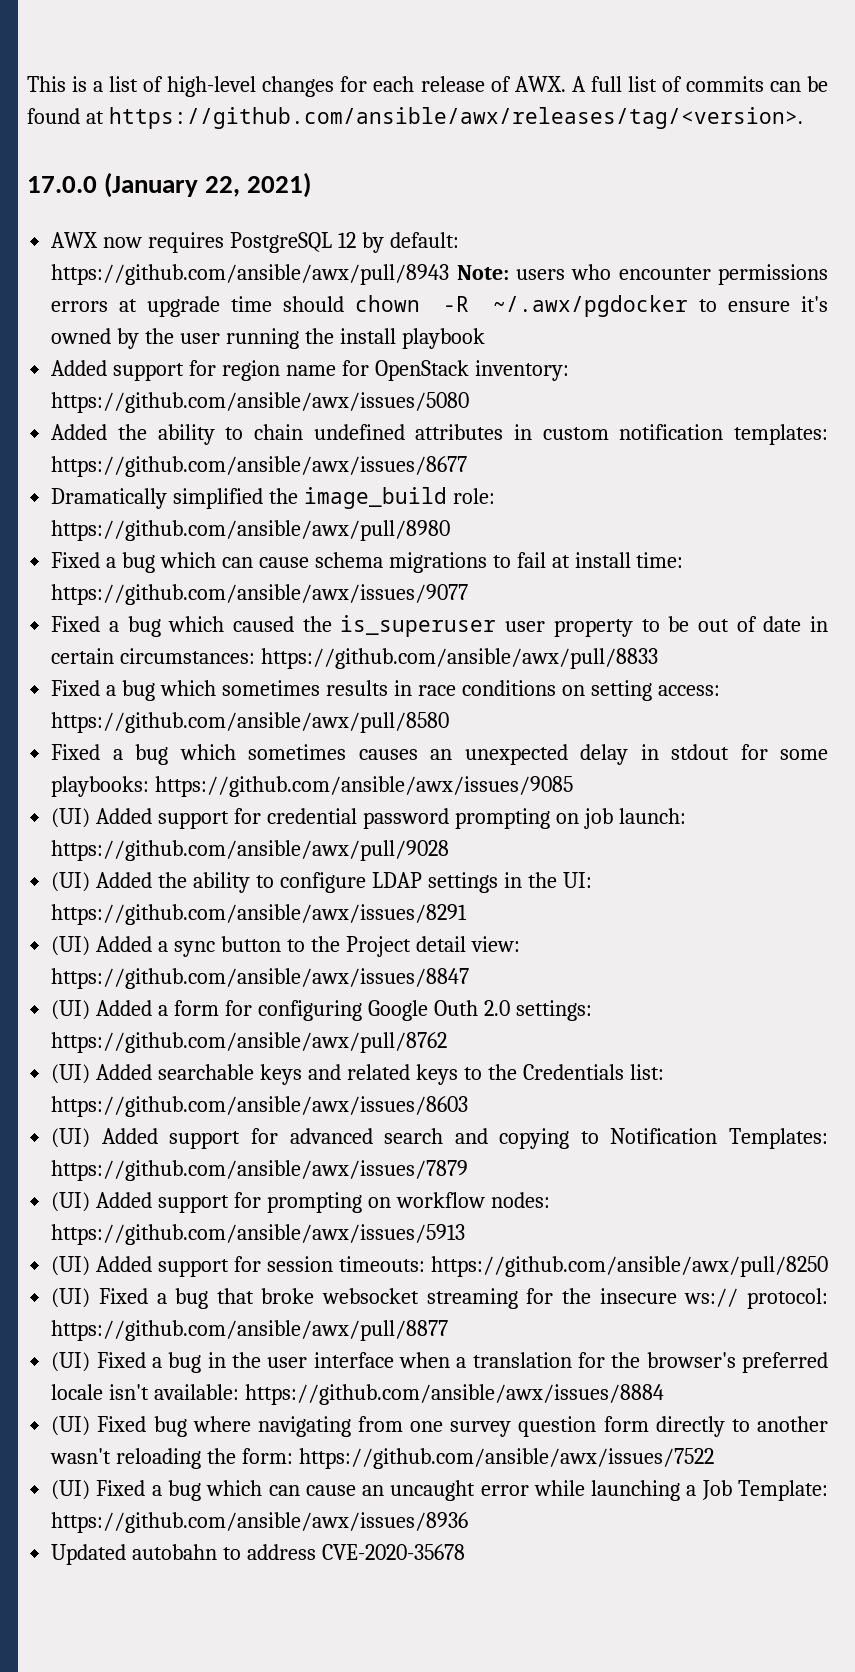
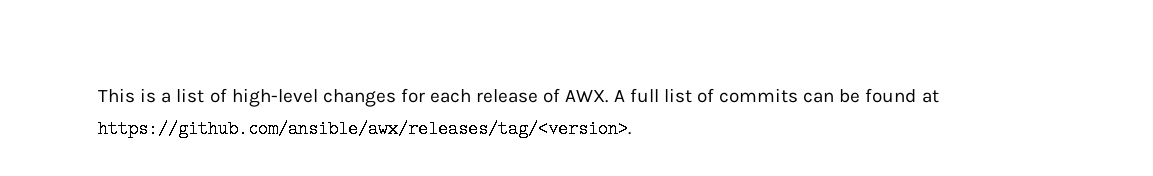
- 17.0.0 (January 22, 2021)
- AWX now requires PostgreSQL 12 by default: https://github.com/ansible/awx/pull/8943 Note: users who encounter permissions errors at upgrade time should chown -R ~/.awx/pgdocker to ensure it's owned by the user running the install playbook
- Added support for region name for OpenStack inventory: https://github.com/ansible/awx/issues/5080
- Added the ability to chain undefined attributes in custom notification templates: https://github.com/ansible/awx/issues/8677
- Dramatically simplified the image_build role: https://github.com/ansible/awx/pull/8980
- Fixed a bug which can cause schema migrations to fail at install time: https://github.com/ansible/awx/issues/9077
- Fixed a bug which caused the is_superuser user property to be out of date in certain circumstances: https://github.com/ansible/awx/pull/8833
- Fixed a bug which sometimes results in race conditions on setting access: https://github.com/ansible/awx/pull/8580
- Fixed a bug which sometimes causes an unexpected delay in stdout for some playbooks: https://github.com/ansible/awx/issues/9085
- (UI) Added support for credential password prompting on job launch: https://github.com/ansible/awx/pull/9028
- (UI) Added the ability to configure LDAP settings in the UI: https://github.com/ansible/awx/issues/8291
- (UI) Added a sync button to the Project detail view: https://github.com/ansible/awx/issues/8847
- (UI) Added a form for configuring Google Outh 2.0 settings: https://github.com/ansible/awx/pull/8762
- (UI) Added searchable keys and related keys to the Credentials list: https://github.com/ansible/awx/issues/8603
- (UI) Added support for advanced search and copying to Notification Templates: https://github.com/ansible/awx/issues/7879
- (UI) Added support for prompting on workflow nodes: https://github.com/ansible/awx/issues/5913
- (UI) Added support for session timeouts: https://github.com/ansible/awx/pull/8250
- (UI) Fixed a bug that broke websocket streaming for the insecure ws:// protocol: https://github.com/ansible/awx/pull/8877
- (UI) Fixed a bug in the user interface when a translation for the browser's preferred locale isn't available: https://github.com/ansible/awx/issues/8884
- (UI) Fixed bug where navigating from one survey question form directly to another wasn't reloading the form: https://github.com/ansible/awx/issues/7522
- (UI) Fixed a bug which can cause an uncaught error while launching a Job Template: https://github.com/ansible/awx/issues/8936
- Updated autobahn to address CVE-2020-35678

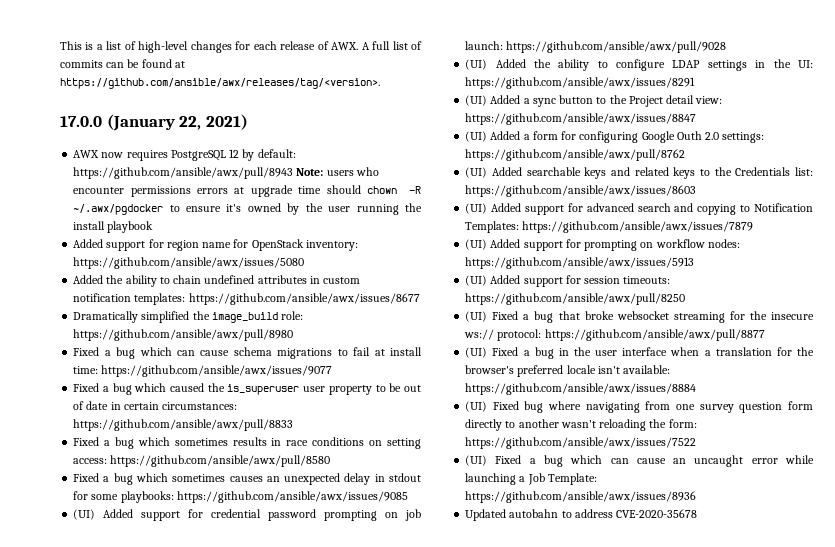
+ 17.0.0 (January 22, 2021)
+ AWX now requires PostgreSQL 12 by default: https://github.com/ansible/awx/pull/8943 Note: users who encounter permissions errors at upgrade time should chown -R ~/.awx/pgdocker to ensure it's owned by the user running the install playbook
+ Added support for region name for OpenStack inventory: https://github.com/ansible/awx/issues/5080
+ Added the ability to chain undefined attributes in custom notification templates: https://github.com/ansible/awx/issues/8677
+ Dramatically simplified the image_build role: https://github.com/ansible/awx/pull/8980
+ Fixed a bug which can cause schema migrations to fail at install time: https://github.com/ansible/awx/issues/9077
+ Fixed a bug which caused the is_superuser user property to be out of date in certain circumstances: https://github.com/ansible/awx/pull/8833
+ Fixed a bug which sometimes results in race conditions on setting access: https://github.com/ansible/awx/pull/8580
+ Fixed a bug which sometimes causes an unexpected delay in stdout for some playbooks: https://github.com/ansible/awx/issues/9085
+ (UI) Added support for credential password prompting on job launch: https://github.com/ansible/awx/pull/9028
+ (UI) Added the ability to configure LDAP settings in the UI: https://github.com/ansible/awx/issues/8291
+ (UI) Added a sync button to the Project detail view: https://github.com/ansible/awx/issues/8847
+ (UI) Added a form for configuring Google Outh 2.0 settings: https://github.com/ansible/awx/pull/8762
+ (UI) Added searchable keys and related keys to the Credentials list: https://github.com/ansible/awx/issues/8603
+ (UI) Added support for advanced search and copying to Notification Templates: https://github.com/ansible/awx/issues/7879
+ (UI) Added support for prompting on workflow nodes: https://github.com/ansible/awx/issues/5913
+ (UI) Added support for session timeouts: https://github.com/ansible/awx/pull/8250
+ (UI) Fixed a bug that broke websocket streaming for the insecure ws:// protocol: https://github.com/ansible/awx/pull/8877
+ (UI) Fixed a bug in the user interface when a translation for the browser's preferred locale isn't available: https://github.com/ansible/awx/issues/8884
+ (UI) Fixed bug where navigating from one survey question form directly to another wasn't reloading the form: https://github.com/ansible/awx/issues/7522
+ (UI) Fixed a bug which can cause an uncaught error while launching a Job Template: https://github.com/ansible/awx/issues/8936
+ Updated autobahn to address CVE-2020-35678

